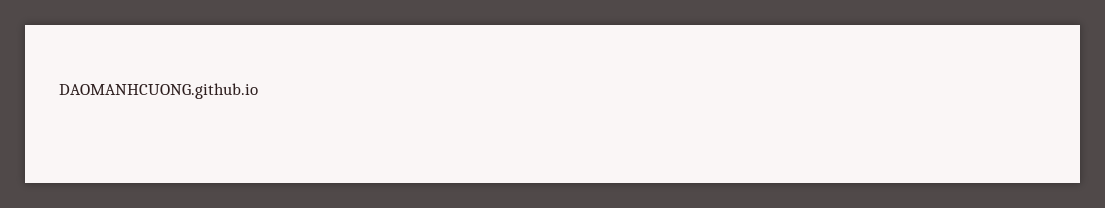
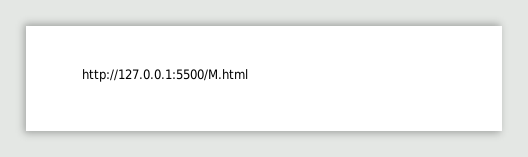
- DAOMANHCUONG.github.io
+ http://127.0.0.1:5500/M.html

